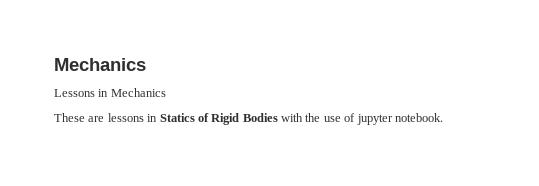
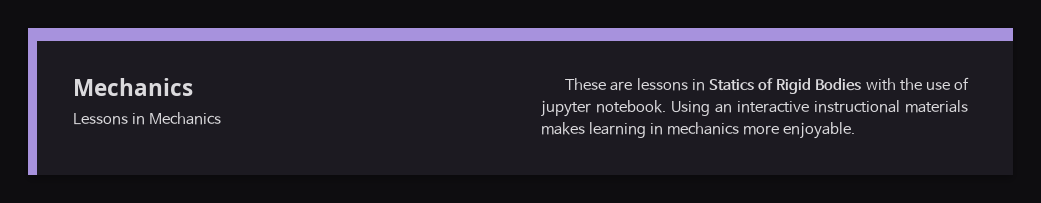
+ Using an interactive instructional materials makes learning in mechanics more enjoyable.

